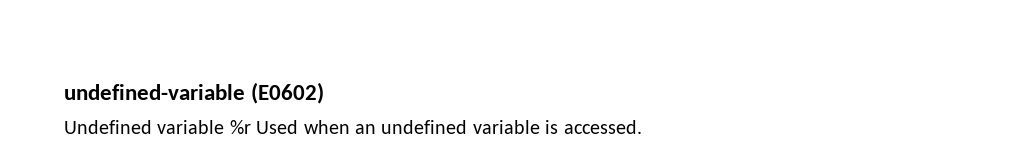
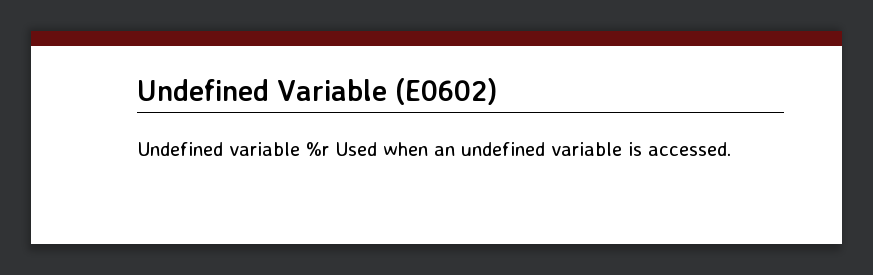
- undefined-variable (E0602)
+ Undefined Variable (E0602)

